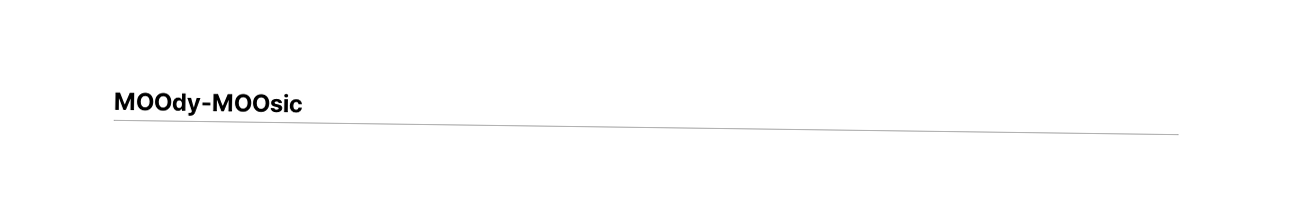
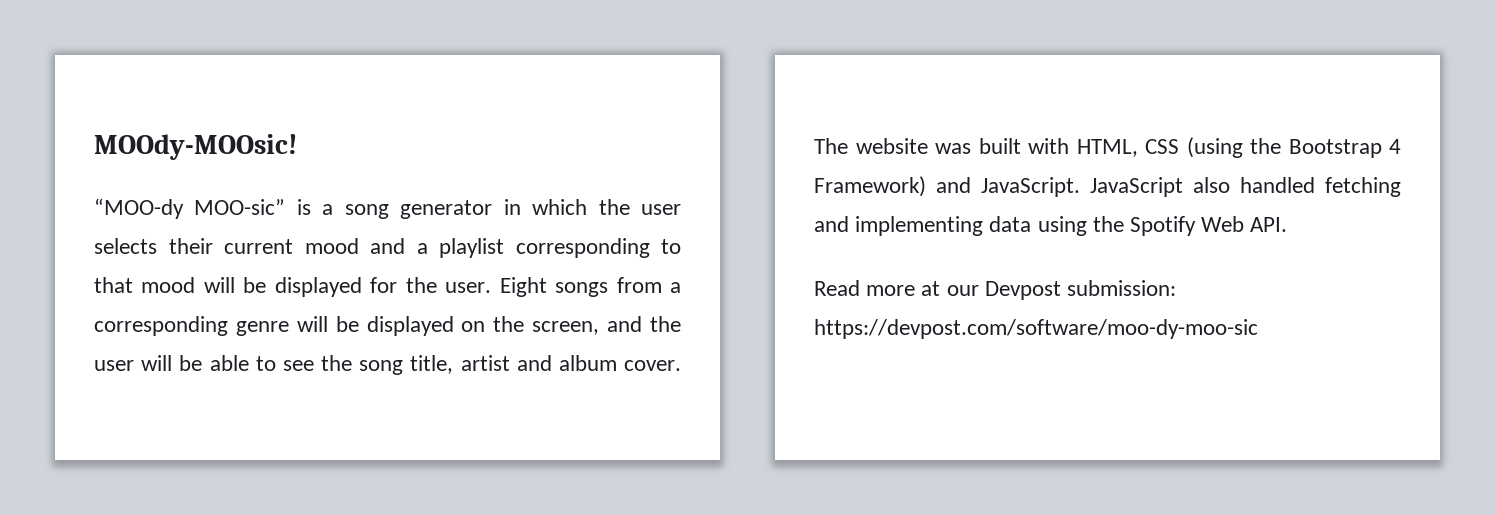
- MOOdy-MOOsic
+ MOOdy-MOOsic!
+ “MOO-dy MOO-sic” is a song generator in which the user selects their current mood and a playlist corresponding to that mood will be displayed for the user. Eight songs from a corresponding genre will be displayed on the screen, and the user will be able to see the song title, artist and album cover. The website was built with HTML, CSS (using the Bootstrap 4 Framework) and JavaScript. JavaScript also handled fetching and implementing data using the Spotify Web API.
+ Read more at our Devpost submission: https://devpost.com/software/moo-dy-moo-sic

